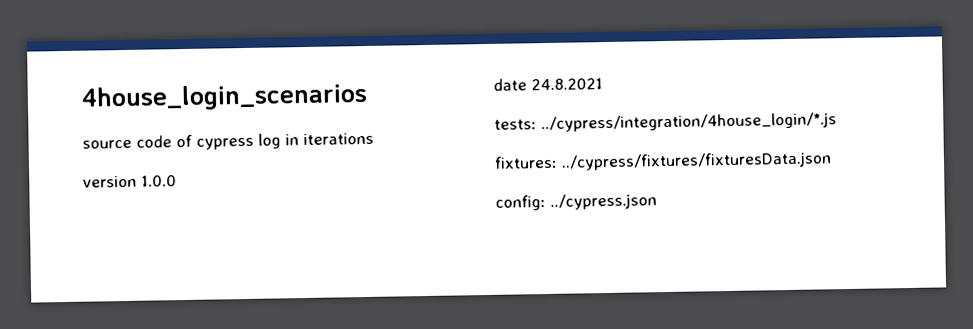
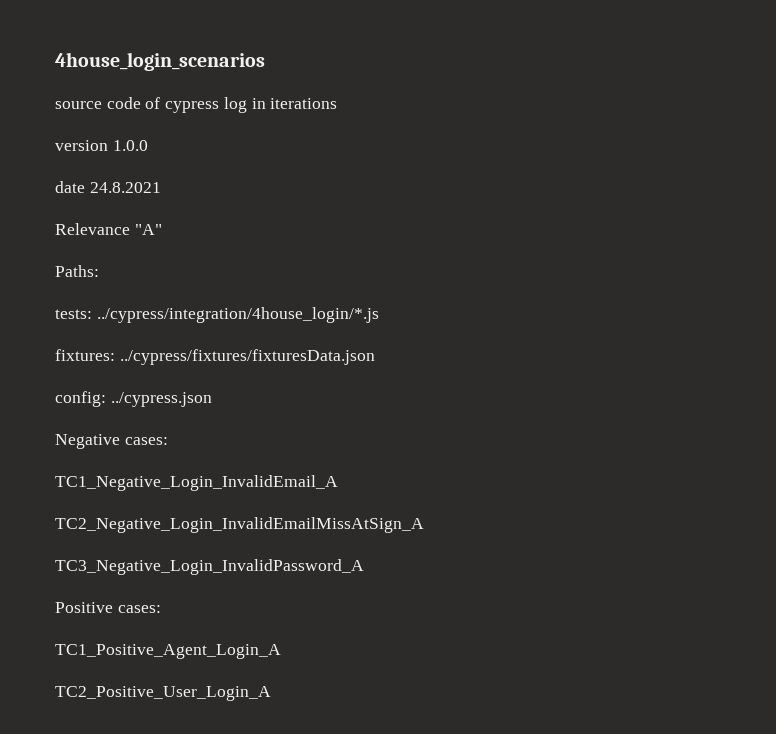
+ Relevance "A"
+ Paths:
+ Negative cases:
+ TC1_Negative_Login_InvalidEmail_A
+ TC2_Negative_Login_InvalidEmailMissAtSign_A
+ TC3_Negative_Login_InvalidPassword_A
+ Positive cases:
+ TC1_Positive_Agent_Login_A
+ TC2_Positive_User_Login_A

